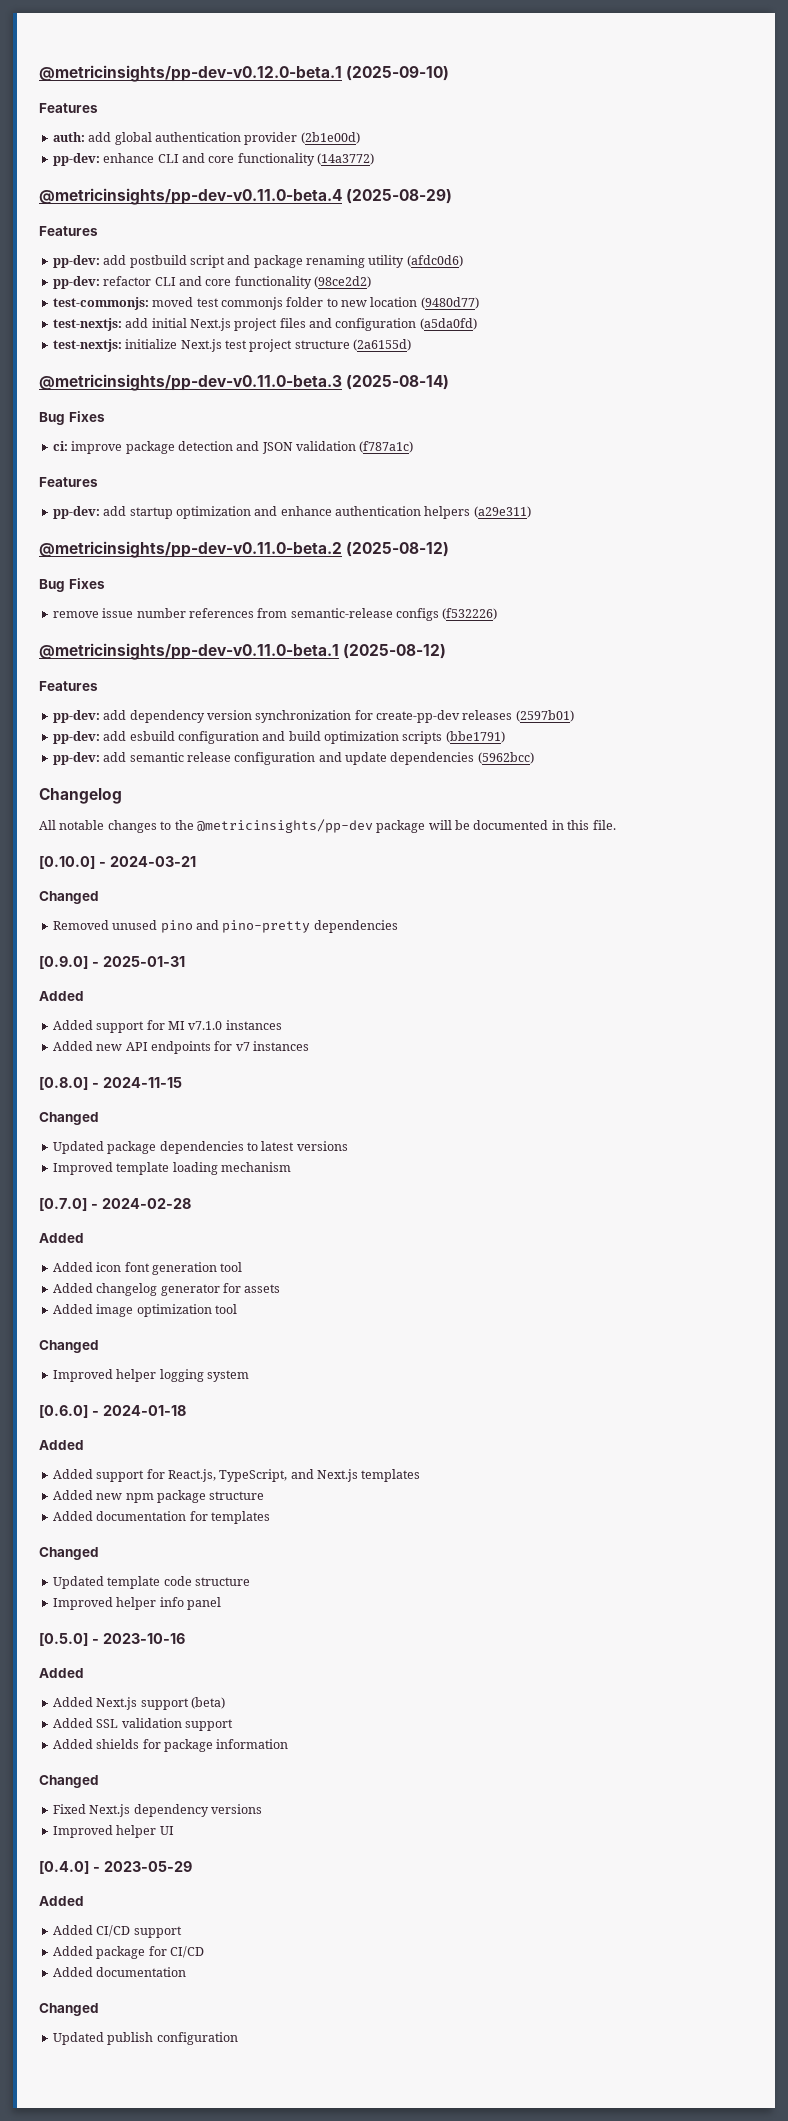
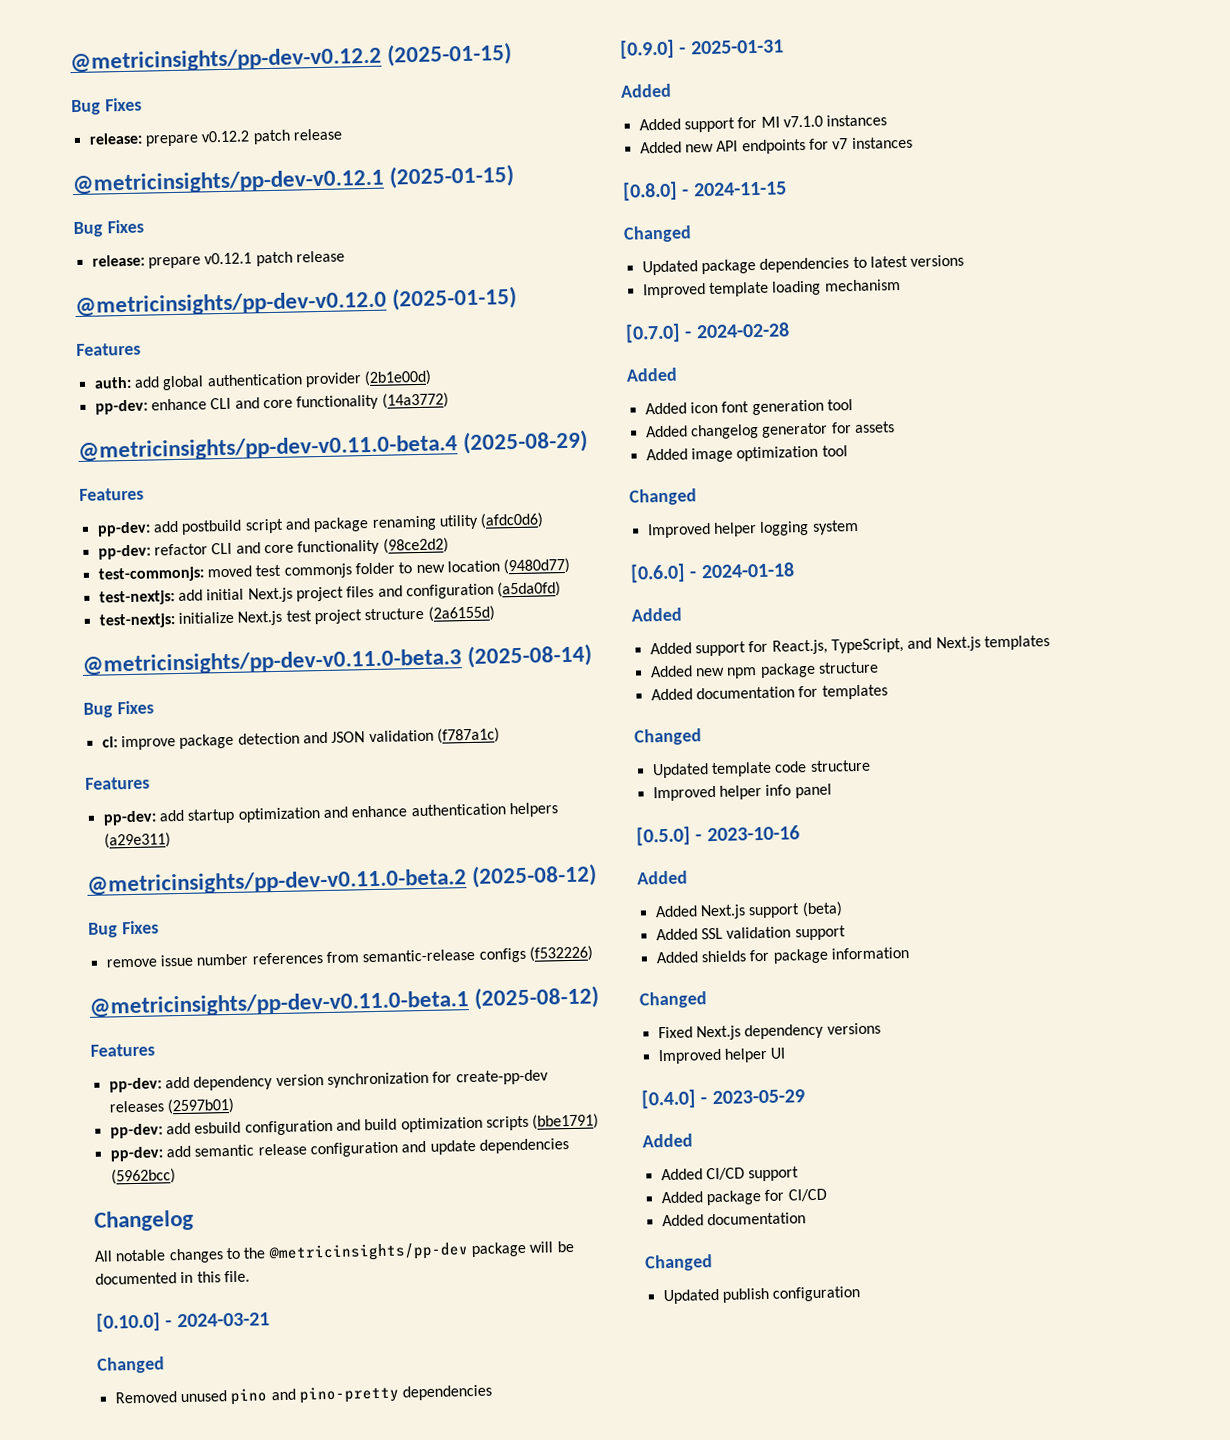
- @metricinsights/pp-dev-v0.12.0-beta.1 (2025-09-10)
+ @metricinsights/pp-dev-v0.12.2 (2025-01-15)
+ Bug Fixes
+ release: prepare v0.12.2 patch release
+ @metricinsights/pp-dev-v0.12.1 (2025-01-15)
+ Bug Fixes
+ release: prepare v0.12.1 patch release
+ @metricinsights/pp-dev-v0.12.0 (2025-01-15)

